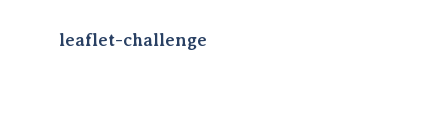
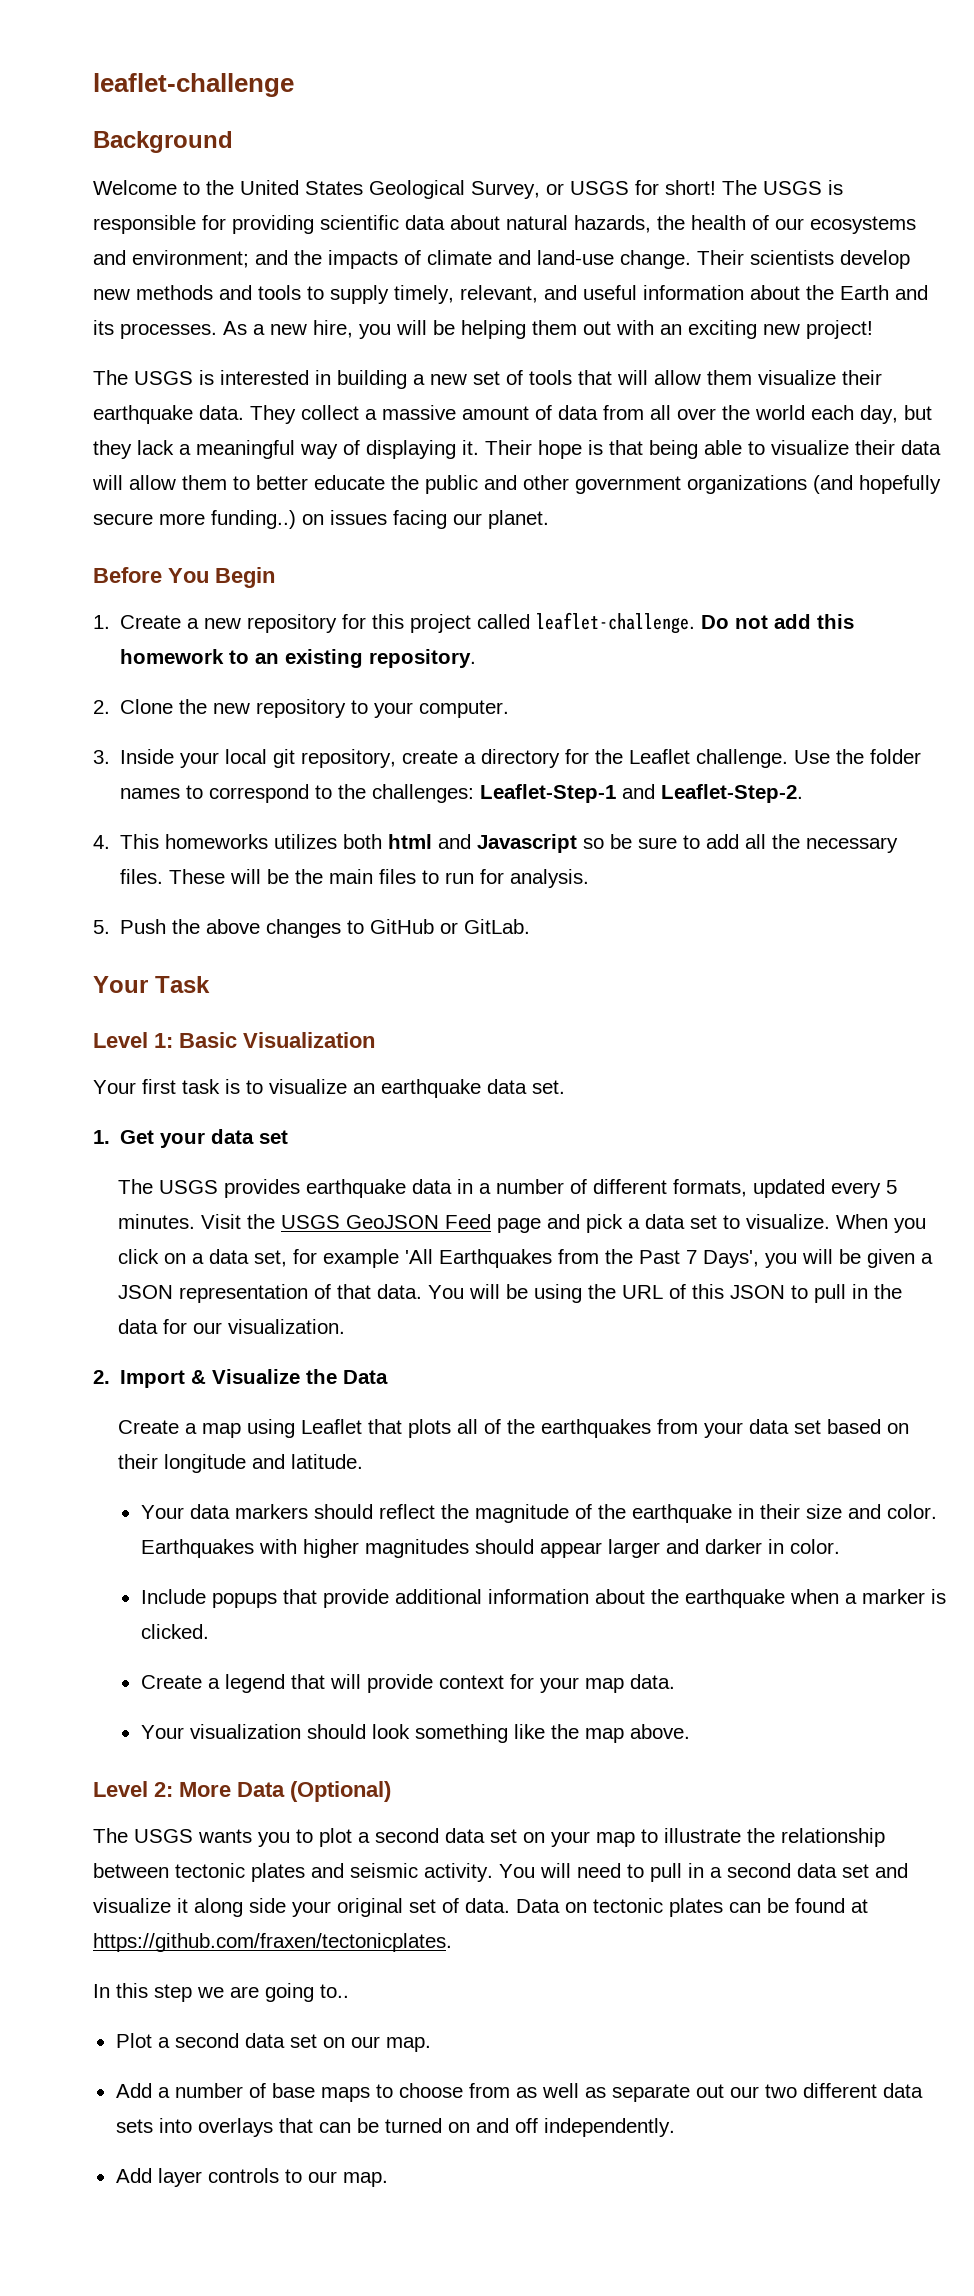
+ Background
+ Welcome to the United States Geological Survey, or USGS for short! The USGS is responsible for providing scientific data about natural hazards, the health of our ecosystems and environment; and the impacts of climate and land-use change. Their scientists develop new methods and tools to supply timely, relevant, and useful information about the Earth and its processes. As a new hire, you will be helping them out with an exciting new project!
+ The USGS is interested in building a new set of tools that will allow them visualize their earthquake data. They collect a massive amount of data from all over the world each day, but they lack a meaningful way of displaying it. Their hope is that being able to visualize their data will allow them to better educate the public and other government organizations (and hopefully secure more funding..) on issues facing our planet.
+ Before You Begin
+ 1. Create a new repository for this project called leaflet-challenge. Do not add this homework to an existing repository.
+ 2. Clone the new repository to your computer.
+ 3. Inside your local git repository, create a directory for the Leaflet challenge. Use the folder names to correspond to the challenges: Leaflet-Step-1 and Leaflet-Step-2.
+ 4. This homeworks utilizes both html and Javascript so be sure to add all the necessary files. These will be the main files to run for analysis.
+ 5. Push the above changes to GitHub or GitLab.
+ Your Task
+ Level 1: Basic Visualization
+ Your first task is to visualize an earthquake data set.
+ 1. Get your data set
+ The USGS provides earthquake data in a number of different formats, updated every 5 minutes. Visit the USGS GeoJSON Feed page and pick a data set to visualize. When you click on a data set, for example 'All Earthquakes from the Past 7 Days', you will be given a JSON representation of that data. You will be using the URL of this JSON to pull in the data for our visualization.
+ 2. Import & Visualize the Data
+ Create a map using Leaflet that plots all of the earthquakes from your data set based on their longitude and latitude.
+ Your data markers should reflect the magnitude of the earthquake in their size and color. Earthquakes with higher magnitudes should appear larger and darker in color.
+ Include popups that provide additional information about the earthquake when a marker is clicked.
+ Create a legend that will provide context for your map data.
+ Your visualization should look something like the map above.
+ Level 2: More Data (Optional)
+ The USGS wants you to plot a second data set on your map to illustrate the relationship between tectonic plates and seismic activity. You will need to pull in a second data set and visualize it along side your original set of data. Data on tectonic plates can be found at https://github.com/fraxen/tectonicplates.
+ In this step we are going to..
+ Plot a second data set on our map.
+ Add a number of base maps to choose from as well as separate out our two different data sets into overlays that can be turned on and off independently.
+ Add layer controls to our map.

